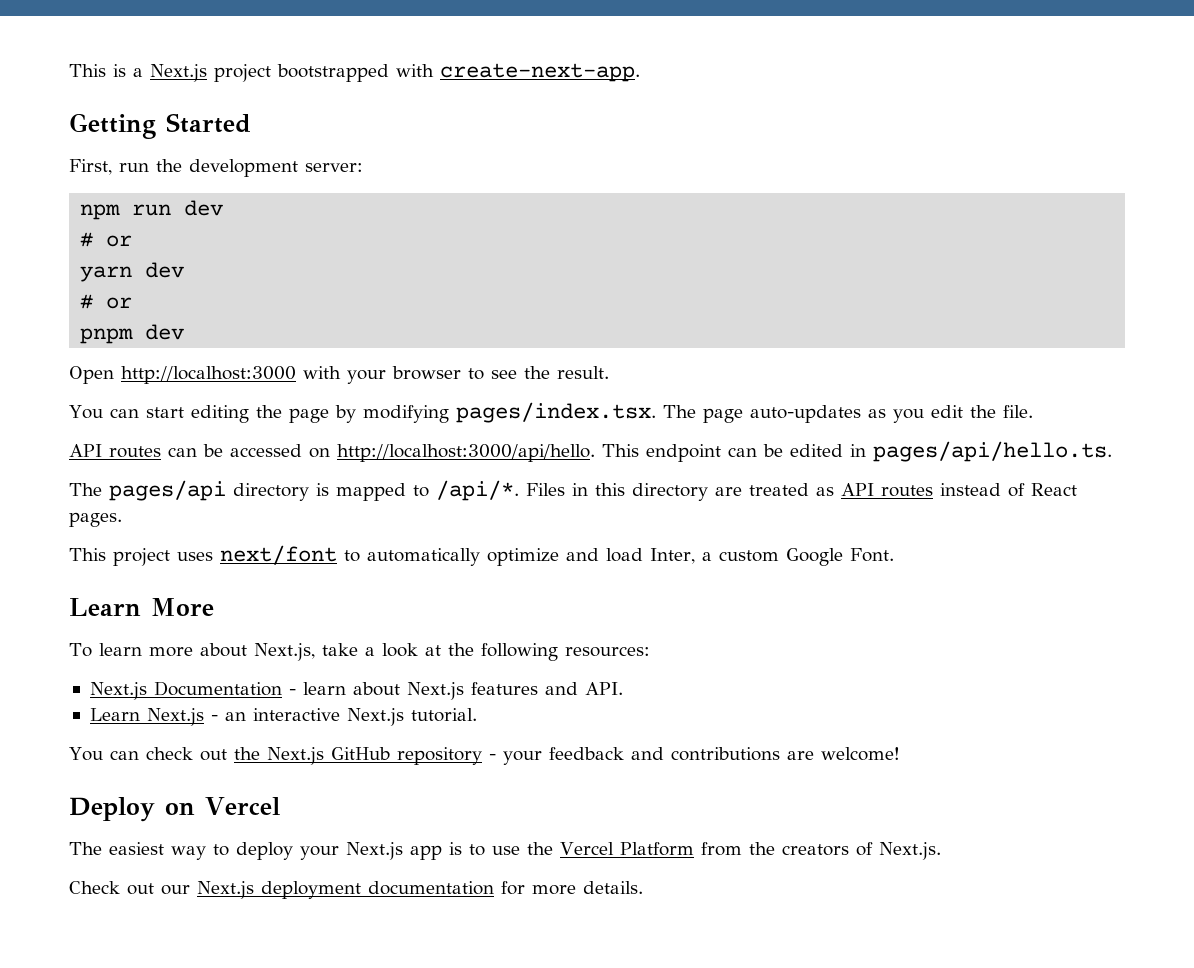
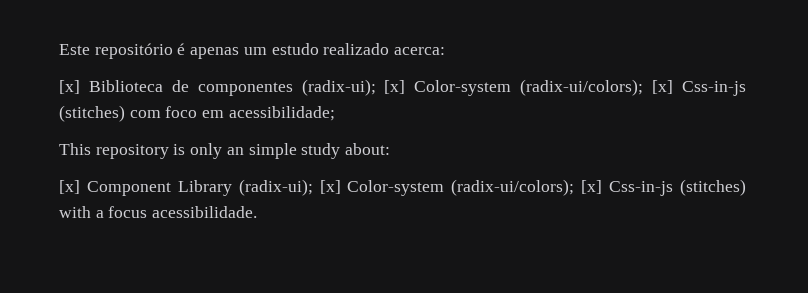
- This is a Next.js project bootstrapped with create-next-app.
- Getting Started
- First, run the development server:
- npm run dev
- # or
- yarn dev
- # or
- pnpm dev
- Open http://localhost:3000 with your browser to see the result.
- You can start editing the page by modifying pages/index.tsx. The page auto-updates as you edit the file.
- API routes can be accessed on http://localhost:3000/api/hello. This endpoint can be edited in pages/api/hello.ts.
- The pages/api directory is mapped to /api/*. Files in this directory are treated as API routes instead of React pages.
- This project uses next/font to automatically optimize and load Inter, a custom Google Font.
- Learn More
- To learn more about Next.js, take a look at the following resources:
- Next.js Documentation - learn about Next.js features and API.
- Learn Next.js - an interactive Next.js tutorial.
- You can check out the Next.js GitHub repository - your feedback and contributions are welcome!
- Deploy on Vercel
- The easiest way to deploy your Next.js app is to use the Vercel Platform from the creators of Next.js.
- Check out our Next.js deployment documentation for more details.
+ Este repositório é apenas um estudo realizado acerca:
+ [x] Biblioteca de componentes (radix-ui); [x] Color-system (radix-ui/colors); [x] Css-in-js (stitches) com foco em acessibilidade;
+ This repository is only an simple study about:
+ [x] Component Library (radix-ui); [x] Color-system (radix-ui/colors); [x] Css-in-js (stitches) with a focus acessibilidade.

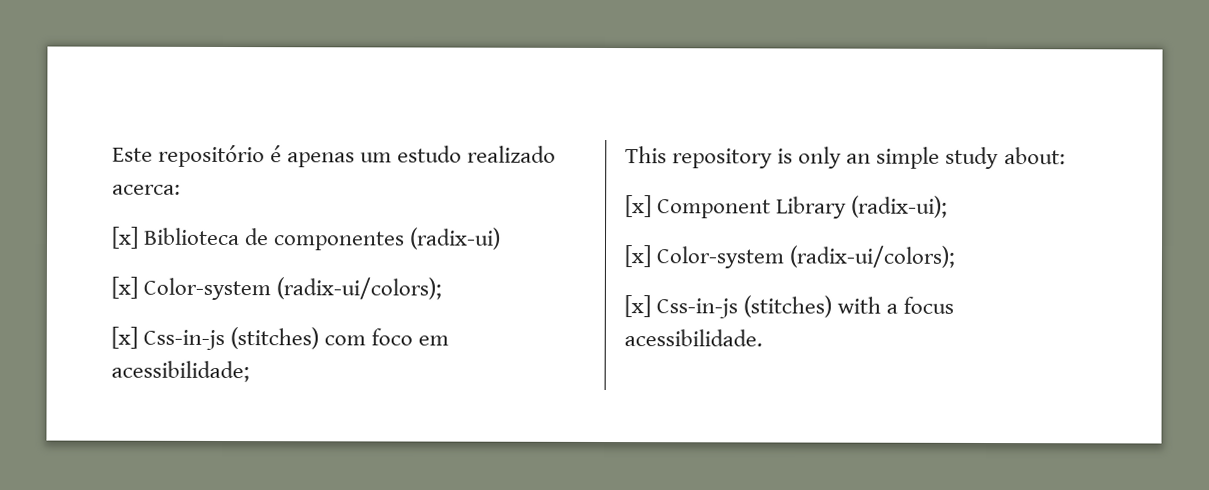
- [x] Biblioteca de componentes (radix-ui); [x] Color-system (radix-ui/colors); [x] Css-in-js (stitches) com foco em acessibilidade;
+ [x] Biblioteca de componentes (radix-ui)
+ [x] Color-system (radix-ui/colors);
+ [x] Css-in-js (stitches) com foco em acessibilidade;
- [x] Component Library (radix-ui); [x] Color-system (radix-ui/colors); [x] Css-in-js (stitches) with a focus acessibilidade.
+ [x] Component Library (radix-ui);
+ [x] Color-system (radix-ui/colors);
+ [x] Css-in-js (stitches) with a focus acessibilidade.

